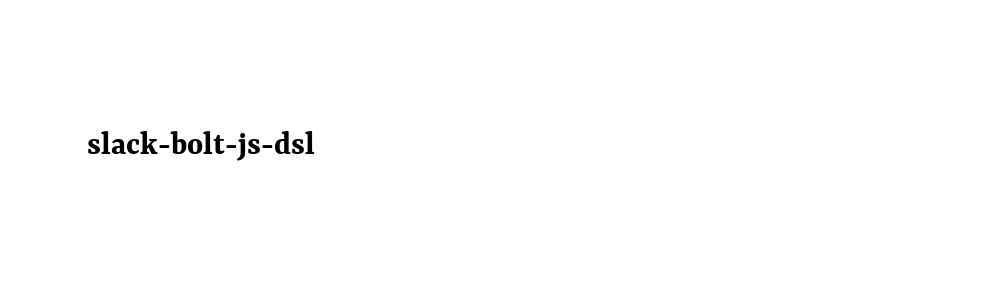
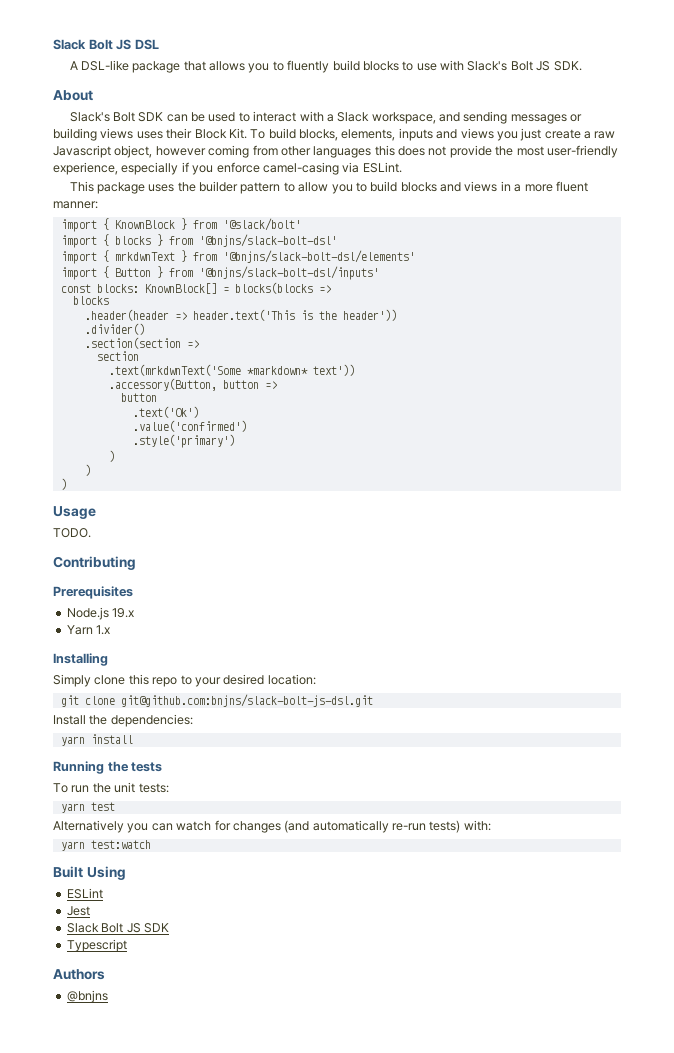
- slack-bolt-js-dsl
+ Slack Bolt JS DSL
+ A DSL-like package that allows you to fluently build blocks to use with Slack's Bolt JS SDK.
+ About
+ Slack's Bolt SDK can be used to interact with a Slack workspace, and sending messages or building views uses their Block Kit. To build blocks, elements, inputs and views you just create a raw Javascript object, however coming from other languages this does not provide the most user-friendly experience, especially if you enforce camel-casing via ESLint.
+ This package uses the builder pattern to allow you to build blocks and views in a more fluent manner:
+ import { KnownBlock } from '@slack/bolt'
+ import { blocks } from '@bnjns/slack-bolt-dsl'
+ import { mrkdwnText } from '@bnjns/slack-bolt-dsl/elements'
+ import { Button } from '@bnjns/slack-bolt-dsl/inputs'
+ const blocks: KnownBlock[] = blocks(blocks =>
+ blocks
+ .header(header => header.text('This is the header'))
+ .divider()
+ .section(section =>
+ section
+ .text(mrkdwnText('Some *markdown* text'))
+ .accessory(Button, button =>
+ button
+ .text('Ok')
+ .value('confirmed')
+ .style('primary')
+ )
+ )
+ )
+ Usage
+ TODO.
+ Contributing
+ Prerequisites
+ Node.js 19.x
+ Yarn 1.x
+ Installing
+ Simply clone this repo to your desired location:
+ git clone git@github.com:bnjns/slack-bolt-js-dsl.git
+ Install the dependencies:
+ yarn install
+ Running the tests
+ To run the unit tests:
+ yarn test
+ Alternatively you can watch for changes (and automatically re-run tests) with:
+ yarn test:watch
+ Built Using
+ ESLint
+ Jest
+ Slack Bolt JS SDK
+ Typescript
+ Authors
+ @bnjns

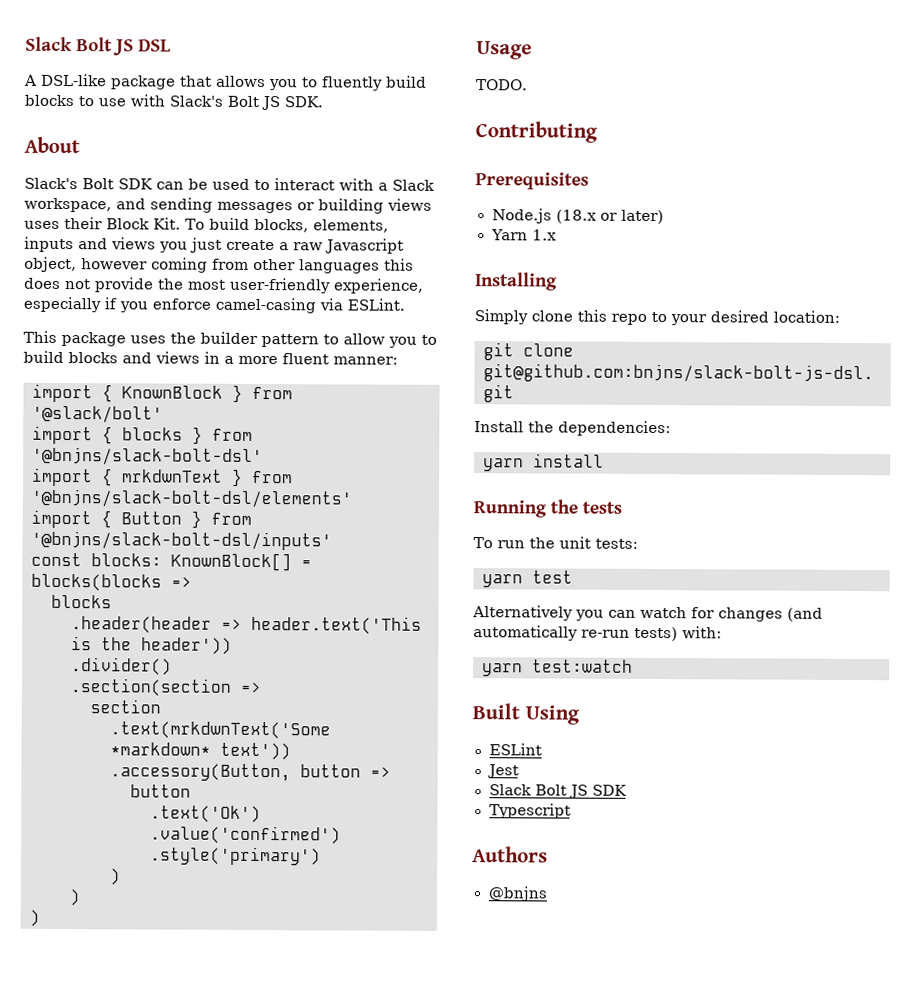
- Node.js 19.x
+ Node.js (18.x or later)

